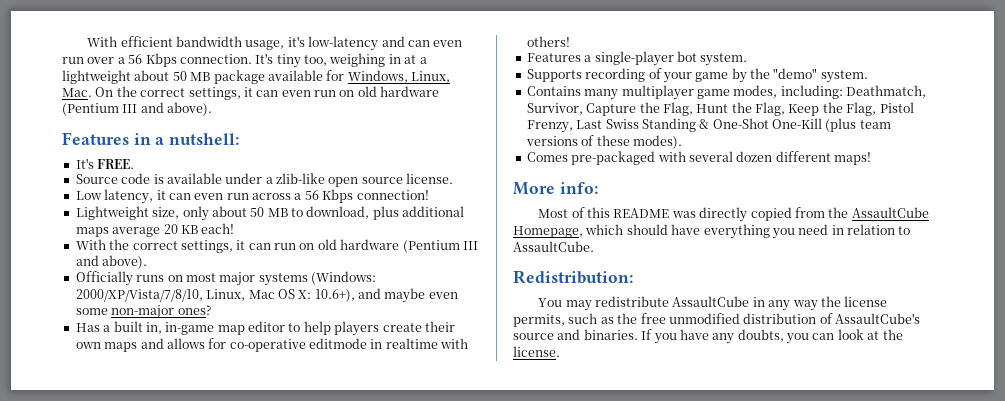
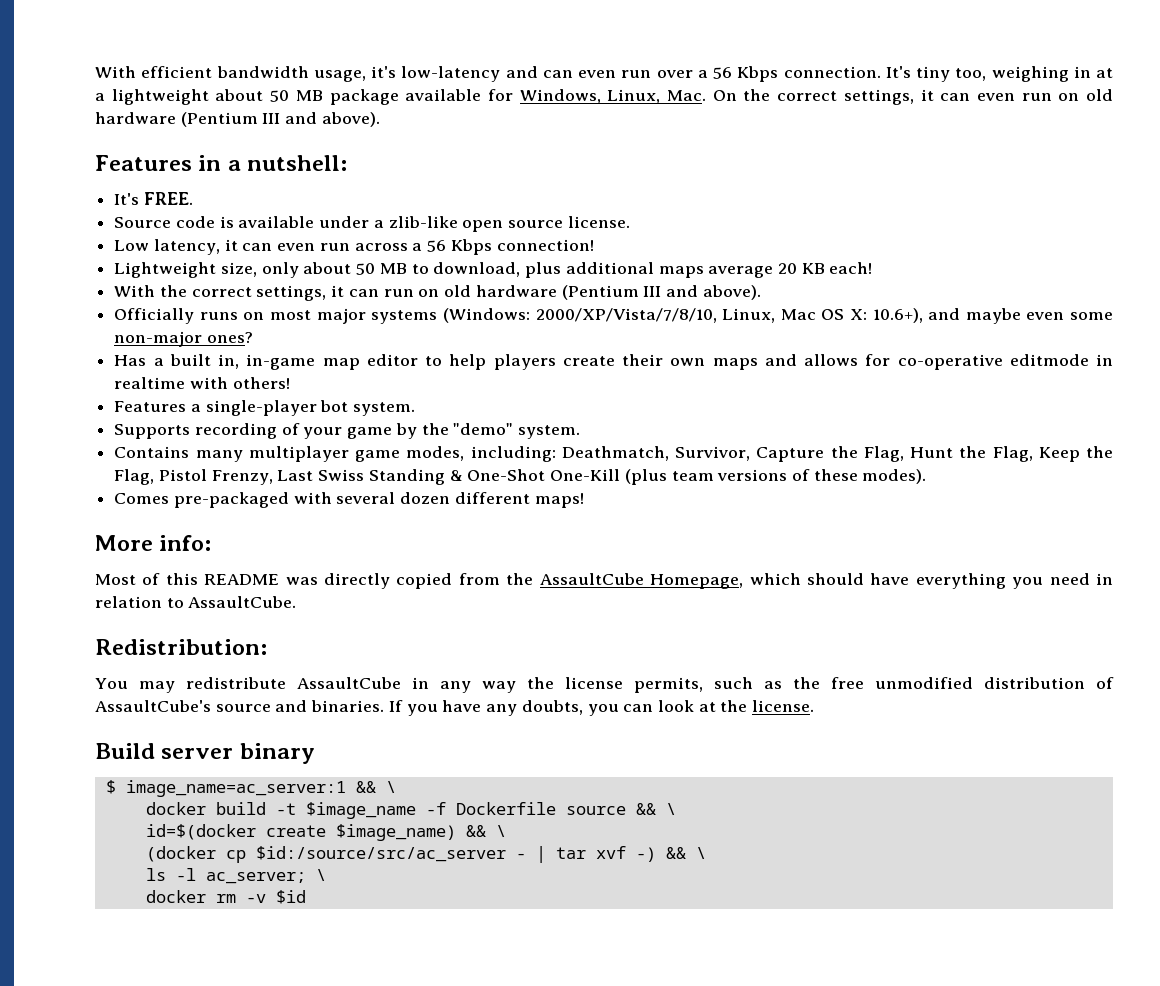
+ Build server binary
+ $ image_name=ac_server:1 && \
+ docker build -t $image_name -f Dockerfile source && \
+ id=$(docker create $image_name) && \
+ (docker cp $id:/source/src/ac_server - | tar xvf -) && \
+ ls -l ac_server; \
+ docker rm -v $id

